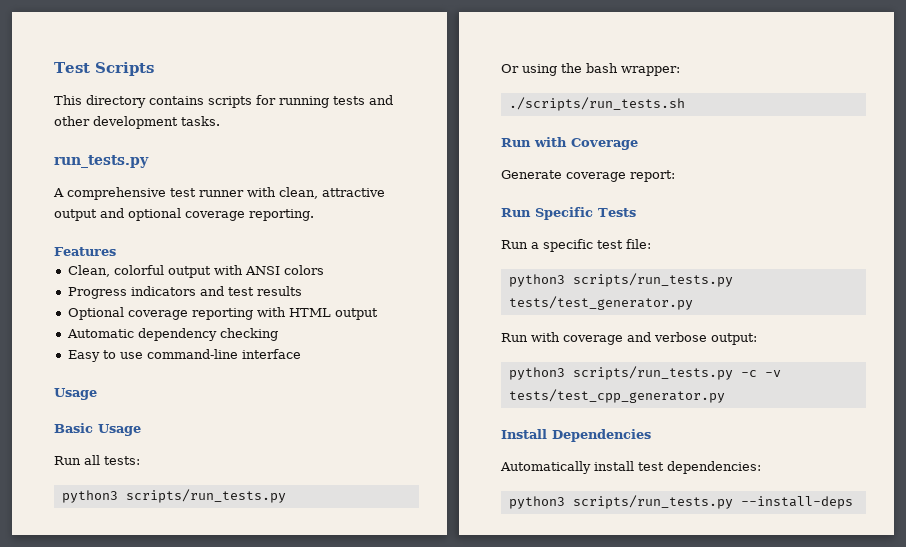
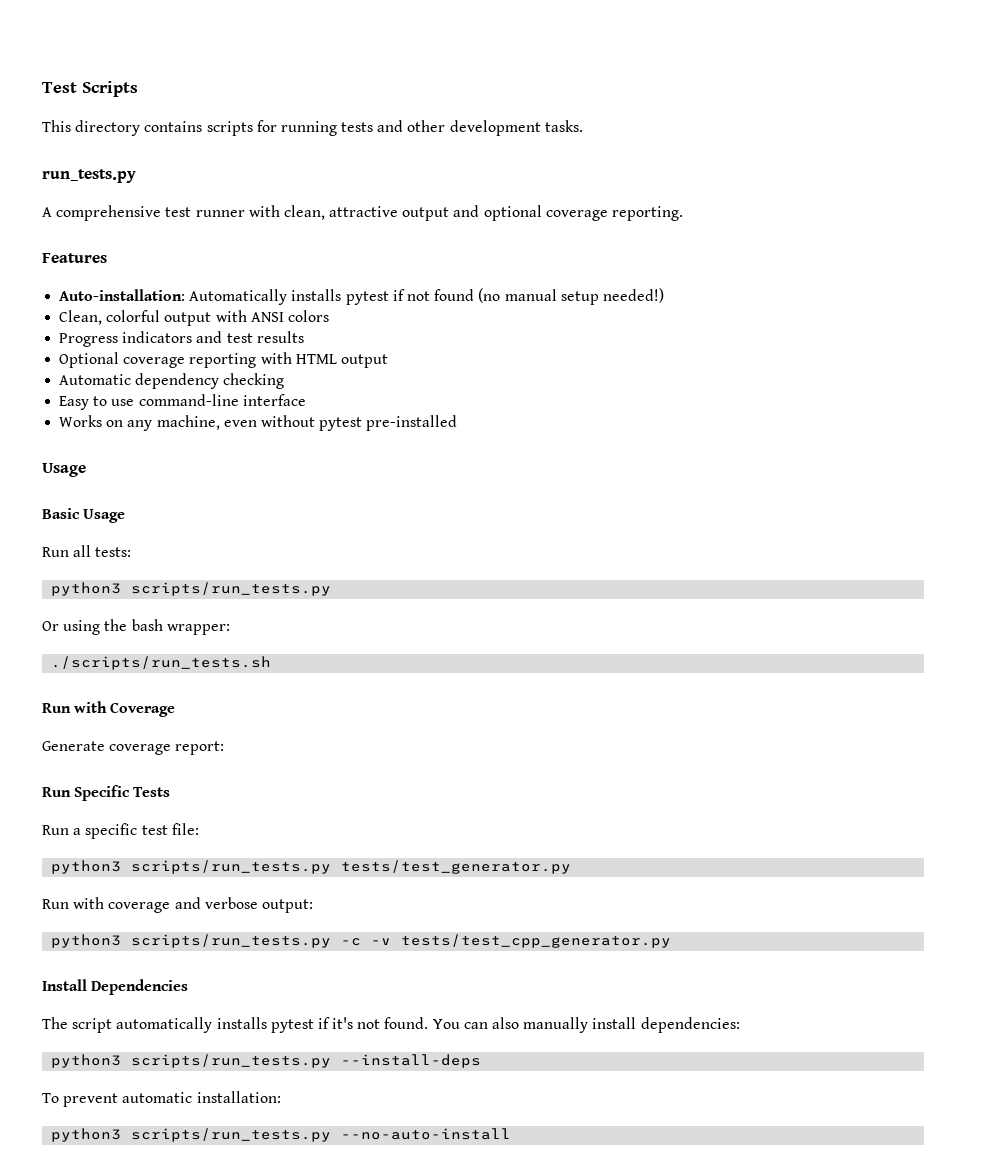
+ Auto-installation: Automatically installs pytest if not found (no manual setup needed!)
+ Works on any machine, even without pytest pre-installed
- Automatically install test dependencies:
+ The script automatically installs pytest if it's not found. You can also manually install dependencies:
  python3 scripts/run_tests.py --install-deps
+ To prevent automatic installation:
+ python3 scripts/run_tests.py --no-auto-install

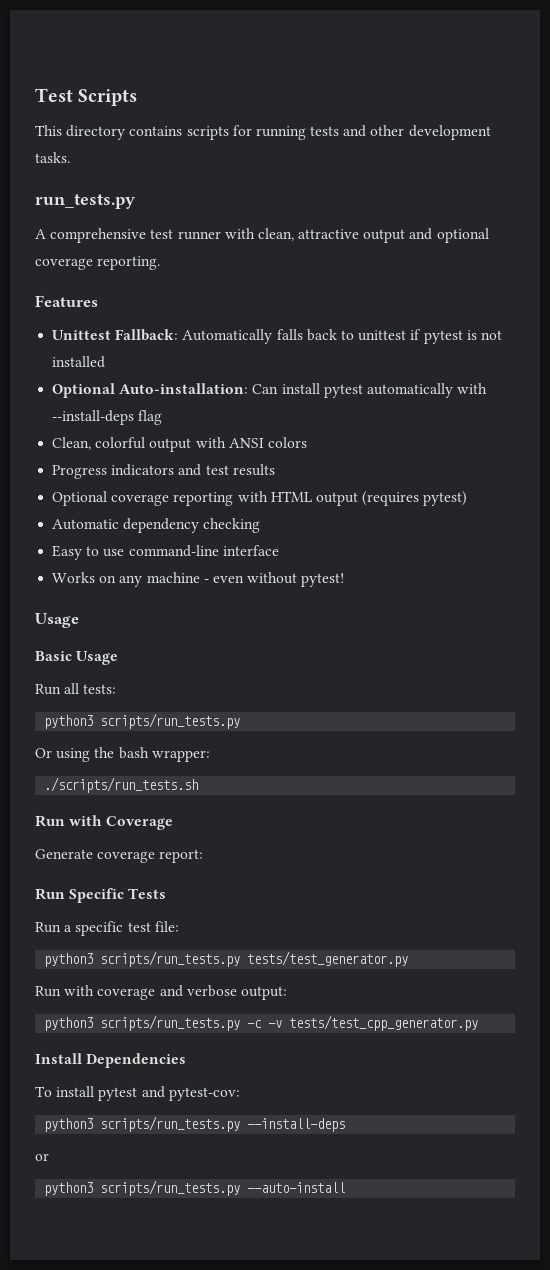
- Auto-installation: Automatically installs pytest if not found (no manual setup needed!)
+ Unittest Fallback: Automatically falls back to unittest if pytest is not installed
+ Optional Auto-installation: Can install pytest automatically with --install-deps flag
- Optional coverage reporting with HTML output
+ Optional coverage reporting with HTML output (requires pytest)
- Works on any machine, even without pytest pre-installed
+ Works on any machine - even without pytest!
- The script automatically installs pytest if it's not found. You can also manually install dependencies:
+ To install pytest and pytest-cov:
- To prevent automatic installation:
- python3 scripts/run_tests.py --no-auto-install
+ or
+ python3 scripts/run_tests.py --auto-install

